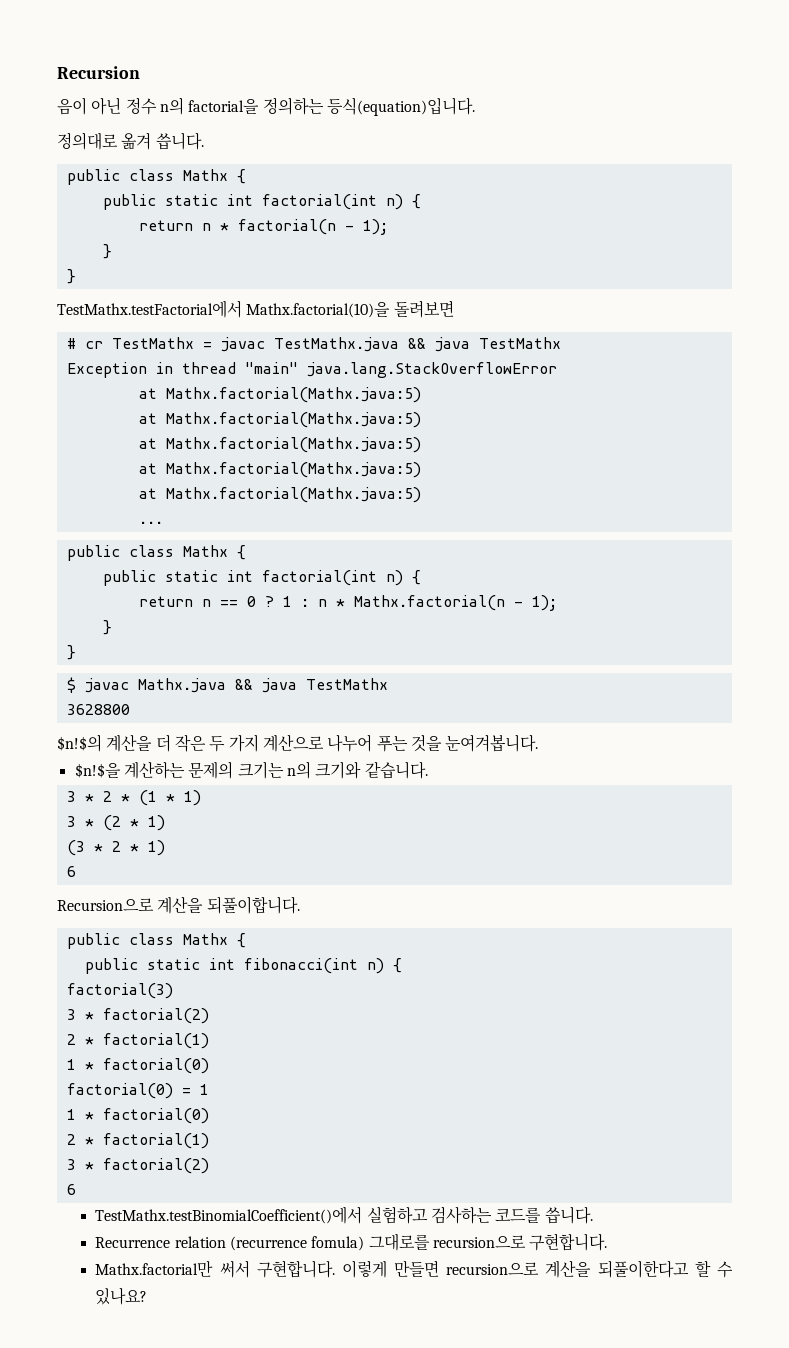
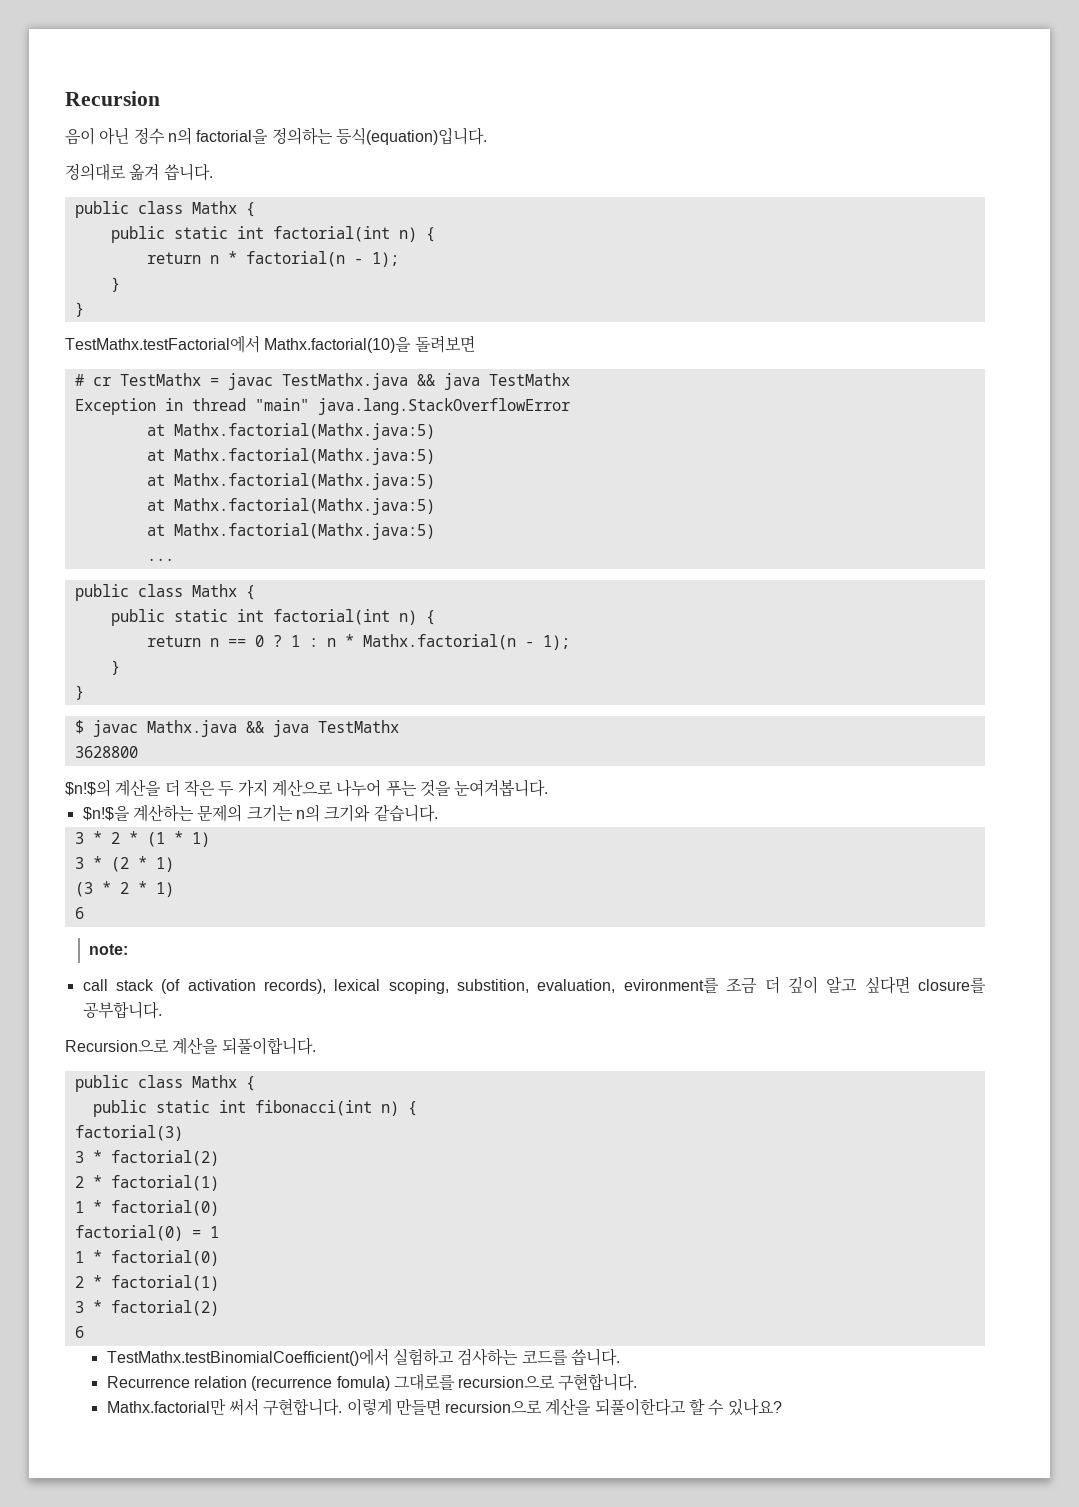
+ note:
+ call stack (of activation records), lexical scoping, substition, evaluation, evironment를 조금 더 깊이 알고 싶다면 closure를 공부합니다.

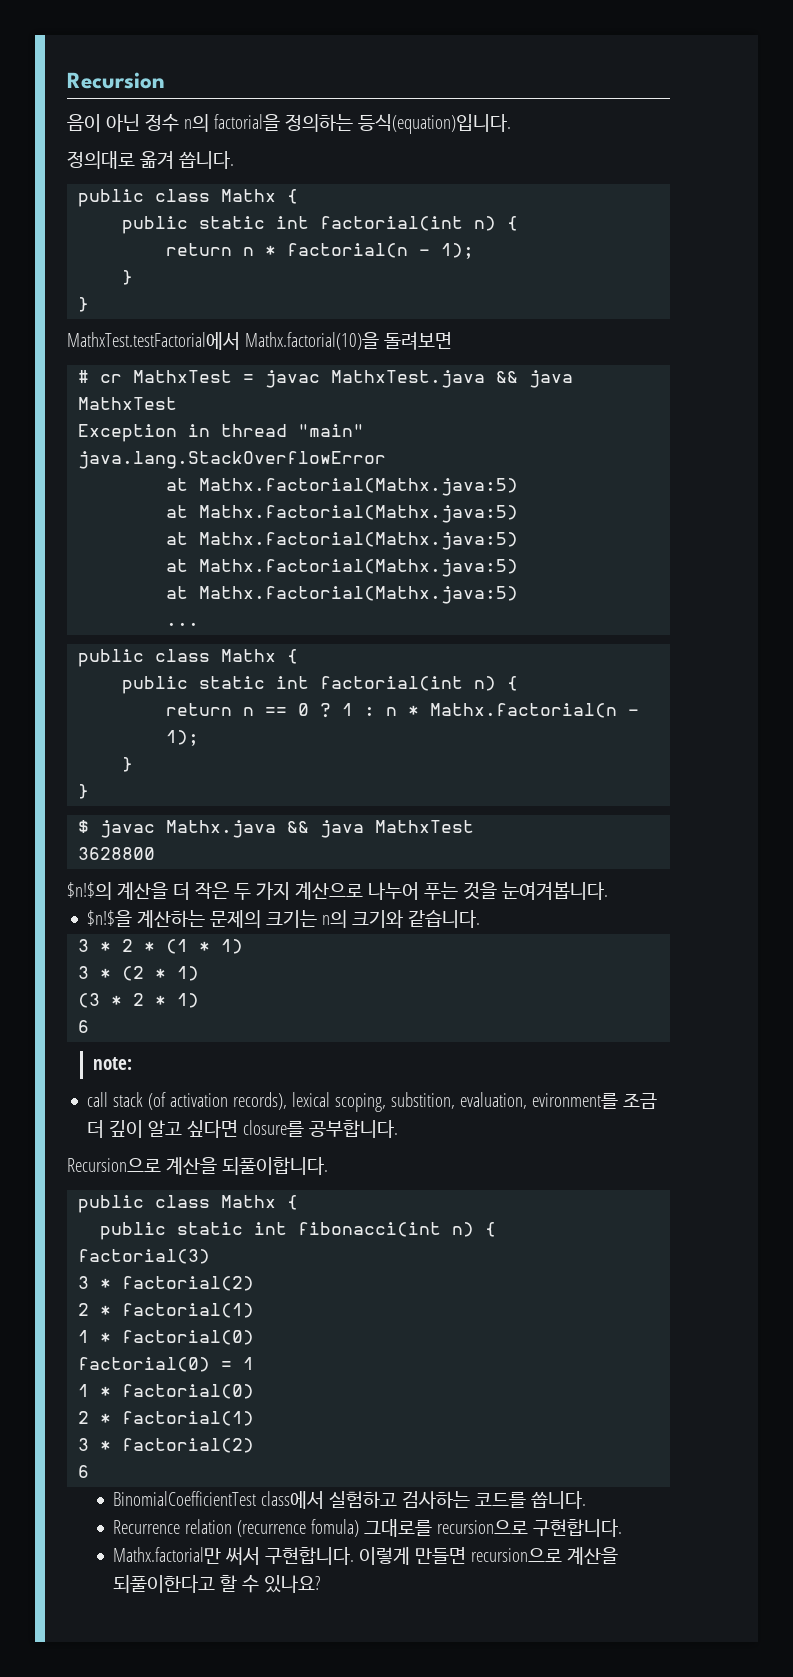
- TestMathx.testFactorial에서 Mathx.factorial(10)을 돌려보면
+ MathxTest.testFactorial에서 Mathx.factorial(10)을 돌려보면
- # cr TestMathx = javac TestMathx.java && java TestMathx
+ # cr MathxTest = javac MathxTest.java && java MathxTest
- $ javac Mathx.java && java TestMathx
+ $ javac Mathx.java && java MathxTest
- TestMathx.testBinomialCoefficient()에서 실험하고 검사하는 코드를 씁니다.
+ BinomialCoefficientTest class에서 실험하고 검사하는 코드를 씁니다.

